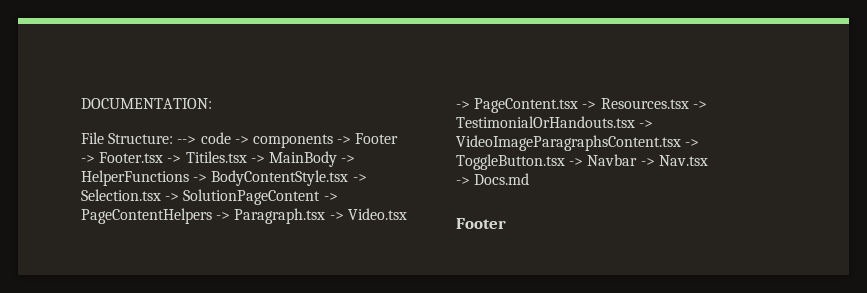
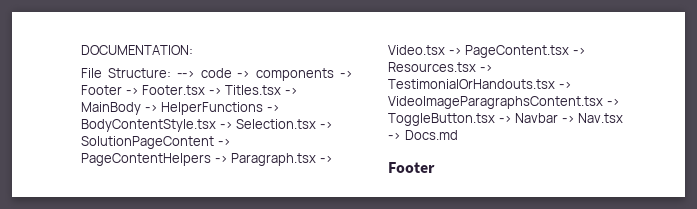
- File Structure: --> code -> components -> Footer -> Footer.tsx -> Titiles.tsx -> MainBody -> HelperFunctions -> BodyContentStyle.tsx -> Selection.tsx -> SolutionPageContent -> PageContentHelpers -> Paragraph.tsx -> Video.tsx -> PageContent.tsx -> Resources.tsx -> TestimonialOrHandouts.tsx -> VideoImageParagraphsContent.tsx -> ToggleButton.tsx -> Navbar -> Nav.tsx
+ File Structure: --> code -> components -> Footer -> Footer.tsx -> Titles.tsx -> MainBody -> HelperFunctions -> BodyContentStyle.tsx -> Selection.tsx -> SolutionPageContent -> PageContentHelpers -> Paragraph.tsx -> Video.tsx -> PageContent.tsx -> Resources.tsx -> TestimonialOrHandouts.tsx -> VideoImageParagraphsContent.tsx -> ToggleButton.tsx -> Navbar -> Nav.tsx

